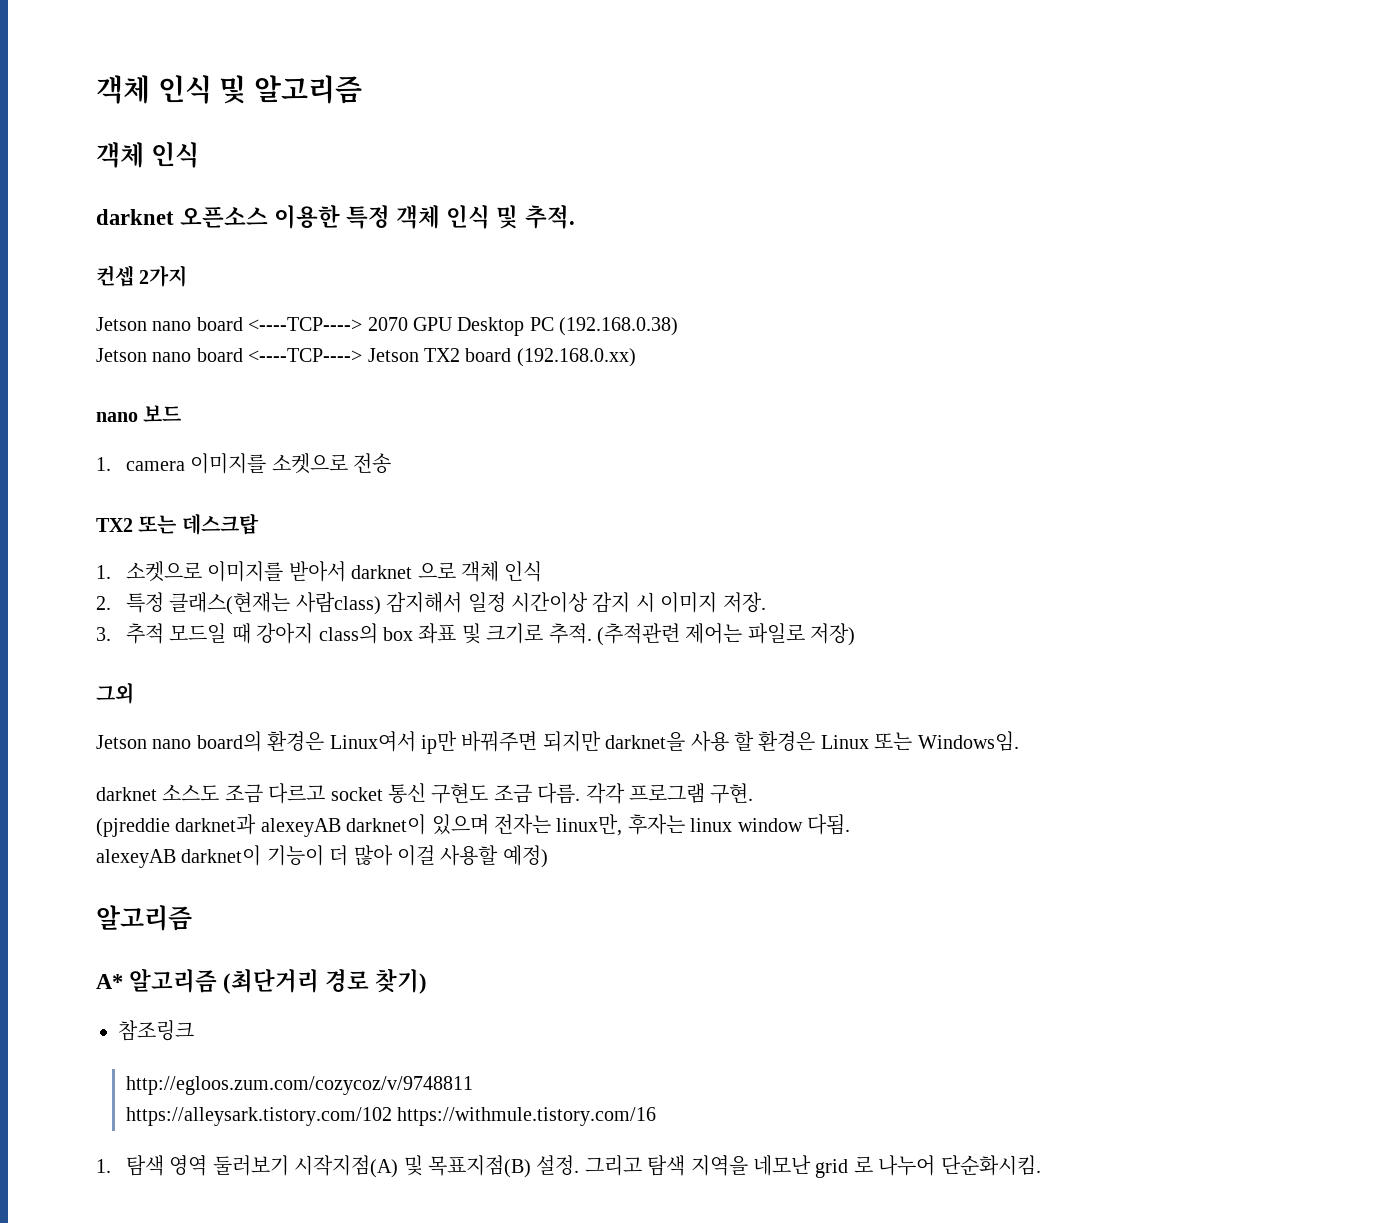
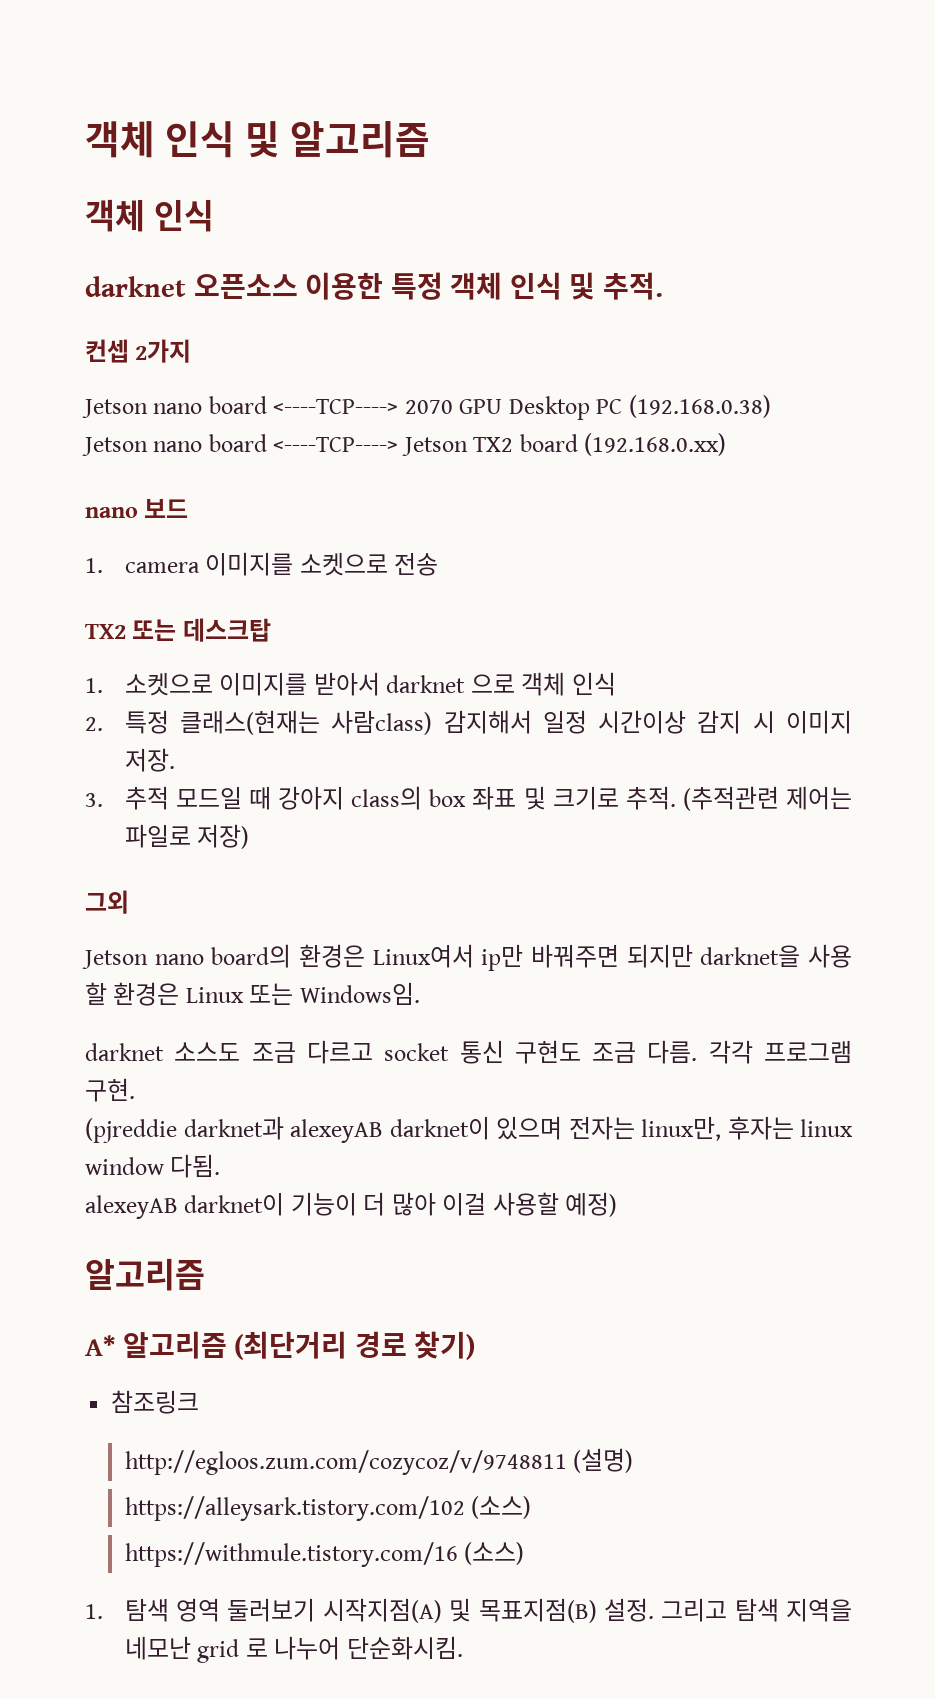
- http://egloos.zum.com/cozycoz/v/9748811
+ http://egloos.zum.com/cozycoz/v/9748811 (설명)
- https://alleysark.tistory.com/102 https://withmule.tistory.com/16
+ https://alleysark.tistory.com/102 (소스)
+ https://withmule.tistory.com/16 (소스)

